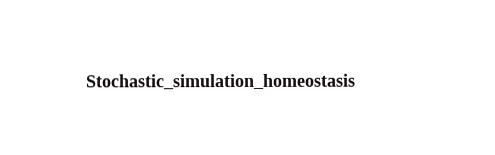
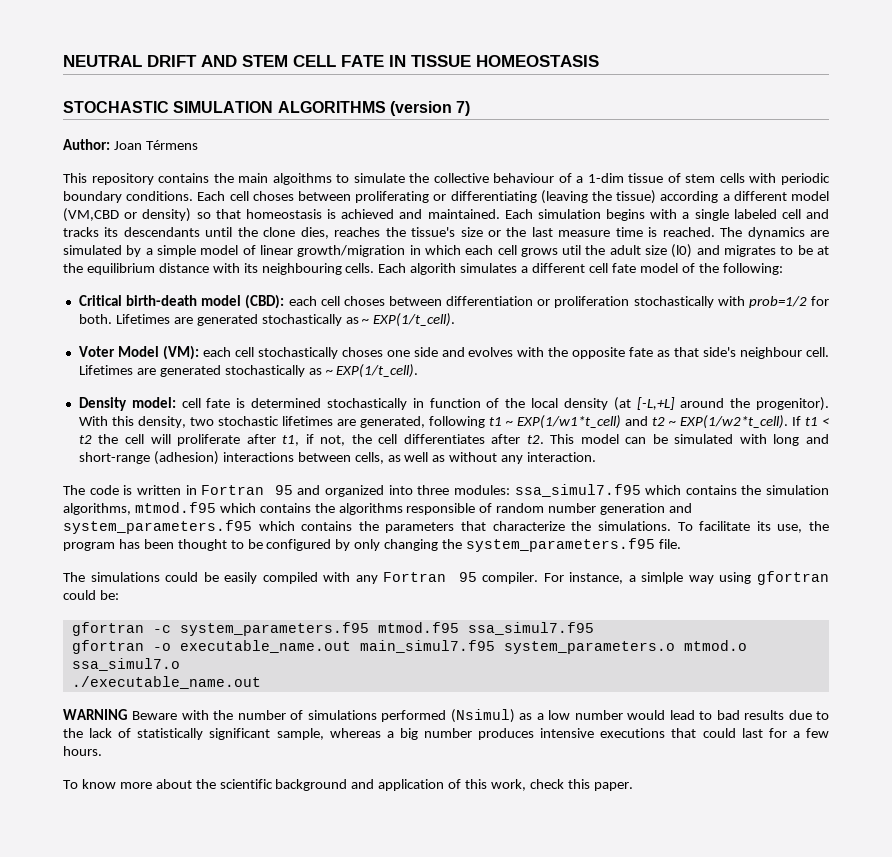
- Stochastic_simulation_homeostasis
+ NEUTRAL DRIFT AND STEM CELL FATE IN TISSUE HOMEOSTASIS
+ STOCHASTIC SIMULATION ALGORITHMS (version 7)
+ Author: Joan Térmens
+ This repository contains the main algoithms to simulate the collective behaviour of a 1-dim tissue of stem cells with periodic boundary conditions. Each cell choses between proliferating or differentiating (leaving the tissue) according a different model (VM,CBD or density) so that homeostasis is achieved and maintained. Each simulation begins with a single labeled cell and tracks its descendants until the clone dies, reaches the tissue's size or the last measure time is reached. The dynamics are simulated by a simple model of linear growth/migration in which each cell grows util the adult size (l0) and migrates to be at the equilibrium distance with its neighbouring cells. Each algorith simulates a different cell fate model of the following:
+ Critical birth-death model (CBD): each cell choses between differentiation or proliferation stochastically with prob=1/2 for both. Lifetimes are generated stochastically as ~ EXP(1/t_cell).
+ Voter Model (VM): each cell stochastically choses one side and evolves with the opposite fate as that side's neighbour cell. Lifetimes are generated stochastically as ~ EXP(1/t_cell).
+ Density model: cell fate is determined stochastically in function of the local density (at [-L,+L] around the progenitor). With this density, two stochastic lifetimes are generated, following t1 ~ EXP(1/w1*t_cell) and t2 ~ EXP(1/w2*t_cell). If t1 < t2 the cell will proliferate after t1, if not, the cell differentiates after t2. This model can be simulated with long and short-range (adhesion) interactions between cells, as well as without any interaction.
+ The code is written in Fortran 95 and organized into three modules: ssa_simul7.f95 which contains the simulation algorithms, mtmod.f95 which contains the algorithms responsible of random number generation and system_parameters.f95 which contains the parameters that characterize the simulations. To facilitate its use, the program has been thought to be configured by only changing the system_parameters.f95 file.
+ The simulations could be easily compiled with any Fortran 95 compiler. For instance, a simlple way using gfortran could be:
+ gfortran -c system_parameters.f95 mtmod.f95 ssa_simul7.f95
+ gfortran -o executable_name.out main_simul7.f95 system_parameters.o mtmod.o ssa_simul7.o
+ ./executable_name.out
+ WARNING Beware with the number of simulations performed (Nsimul) as a low number would lead to bad results due to the lack of statistically significant sample, whereas a big number produces intensive executions that could last for a few hours.
+ To know more about the scientific background and application of this work, check this paper.

